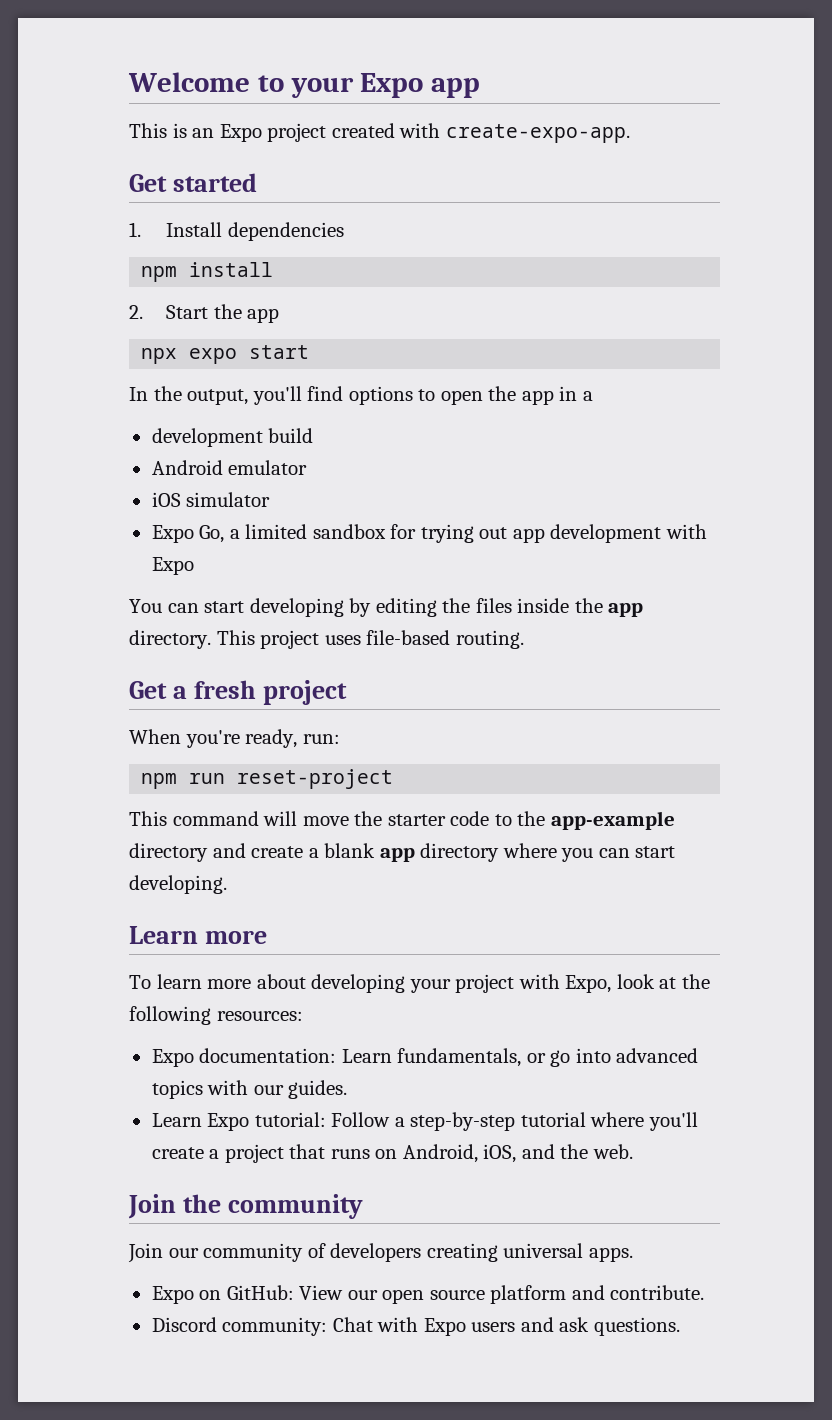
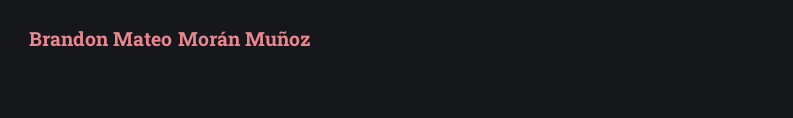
- Welcome to your Expo app
- This is an Expo project created with create-expo-app.
- Get started
- 1. Install dependencies
- npm install
- 2. Start the app
- npx expo start
- In the output, you'll find options to open the app in a
- development build
- Android emulator
- iOS simulator
- Expo Go, a limited sandbox for trying out app development with Expo
- You can start developing by editing the files inside the app directory. This project uses file-based routing.
- Get a fresh project
- When you're ready, run:
- npm run reset-project
- This command will move the starter code to the app-example directory and create a blank app directory where you can start developing.
- Learn more
- To learn more about developing your project with Expo, look at the following resources:
- Expo documentation: Learn fundamentals, or go into advanced topics with our guides.
- Learn Expo tutorial: Follow a step-by-step tutorial where you'll create a project that runs on Android, iOS, and the web.
- Join the community
- Join our community of developers creating universal apps.
- Expo on GitHub: View our open source platform and contribute.
- Discord community: Chat with Expo users and ask questions.
+ Brandon Mateo Morán Muñoz

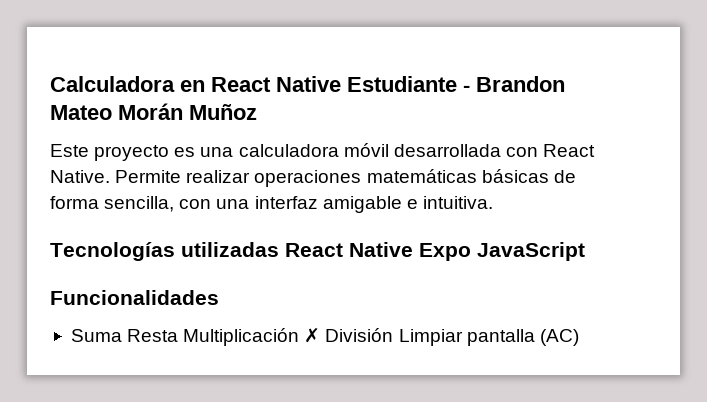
- Brandon Mateo Morán Muñoz
+ Calculadora en React Native Estudiante - Brandon Mateo Morán Muñoz
+ Este proyecto es una calculadora móvil desarrollada con React Native. Permite realizar operaciones matemáticas básicas de forma sencilla, con una interfaz amigable e intuitiva.
+ Tecnologías utilizadas React Native Expo JavaScript
+ Funcionalidades
+ Suma Resta Multiplicación ✗ División Limpiar pantalla (AC)

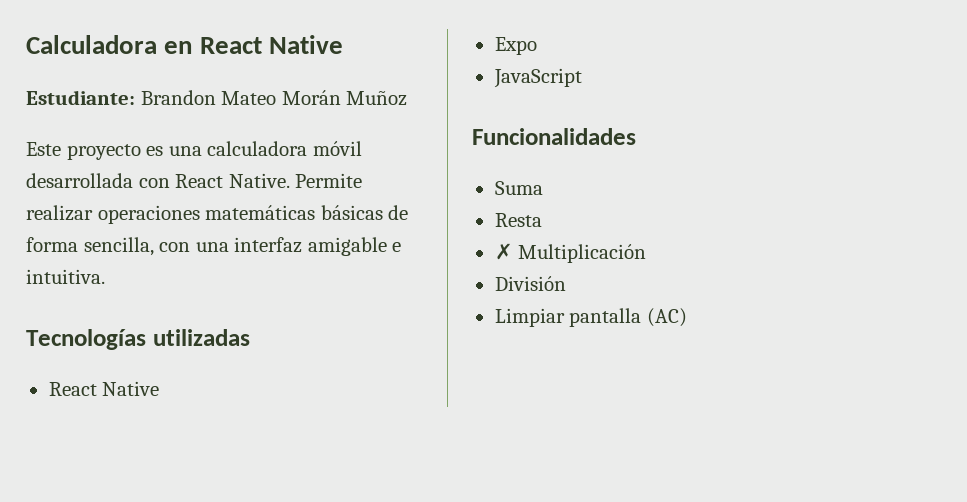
- Calculadora en React Native Estudiante - Brandon Mateo Morán Muñoz
+ Calculadora en React Native
+ Estudiante: Brandon Mateo Morán Muñoz
- Tecnologías utilizadas React Native Expo JavaScript
+ Tecnologías utilizadas
+ React Native
+ Expo
+ JavaScript
- Suma Resta Multiplicación ✗ División Limpiar pantalla (AC)
+ Suma
+ Resta
+ ✗ Multiplicación
+ División
+ Limpiar pantalla (AC)

